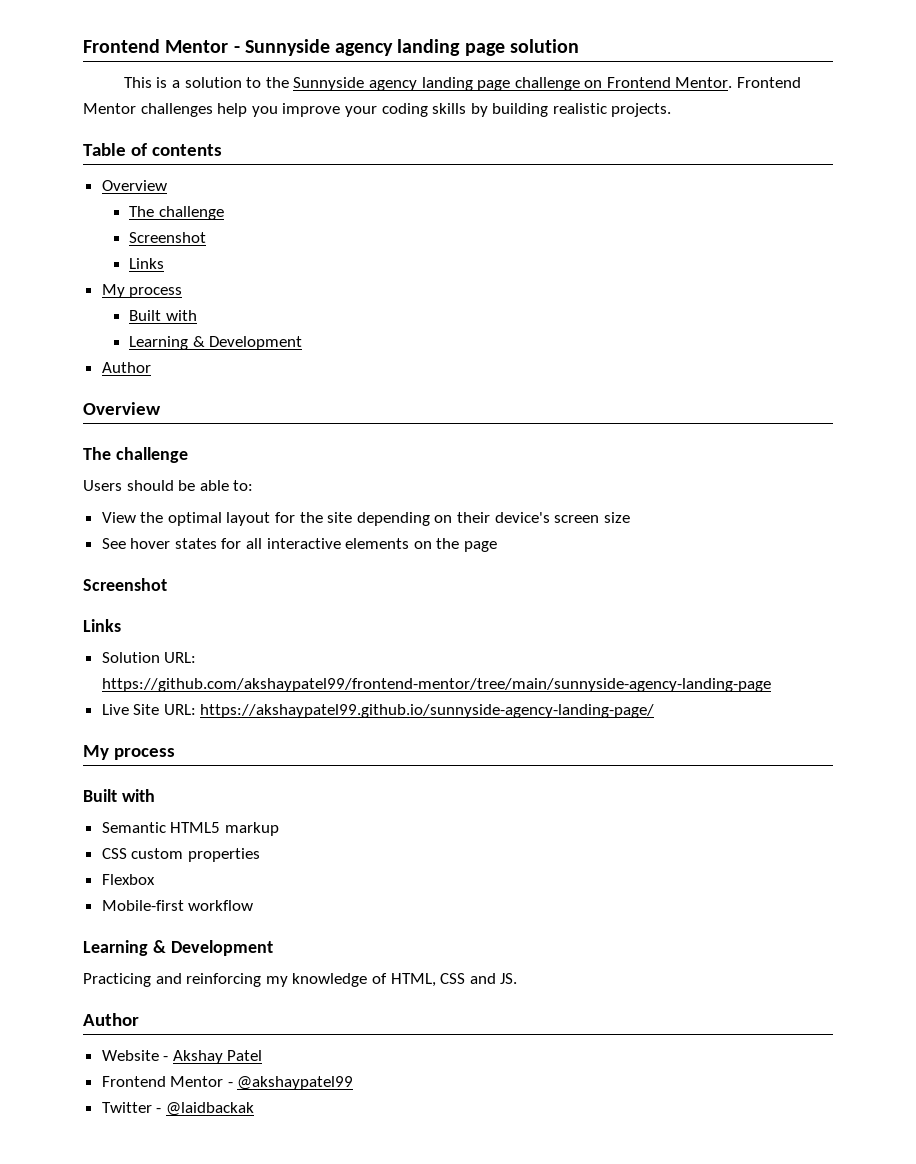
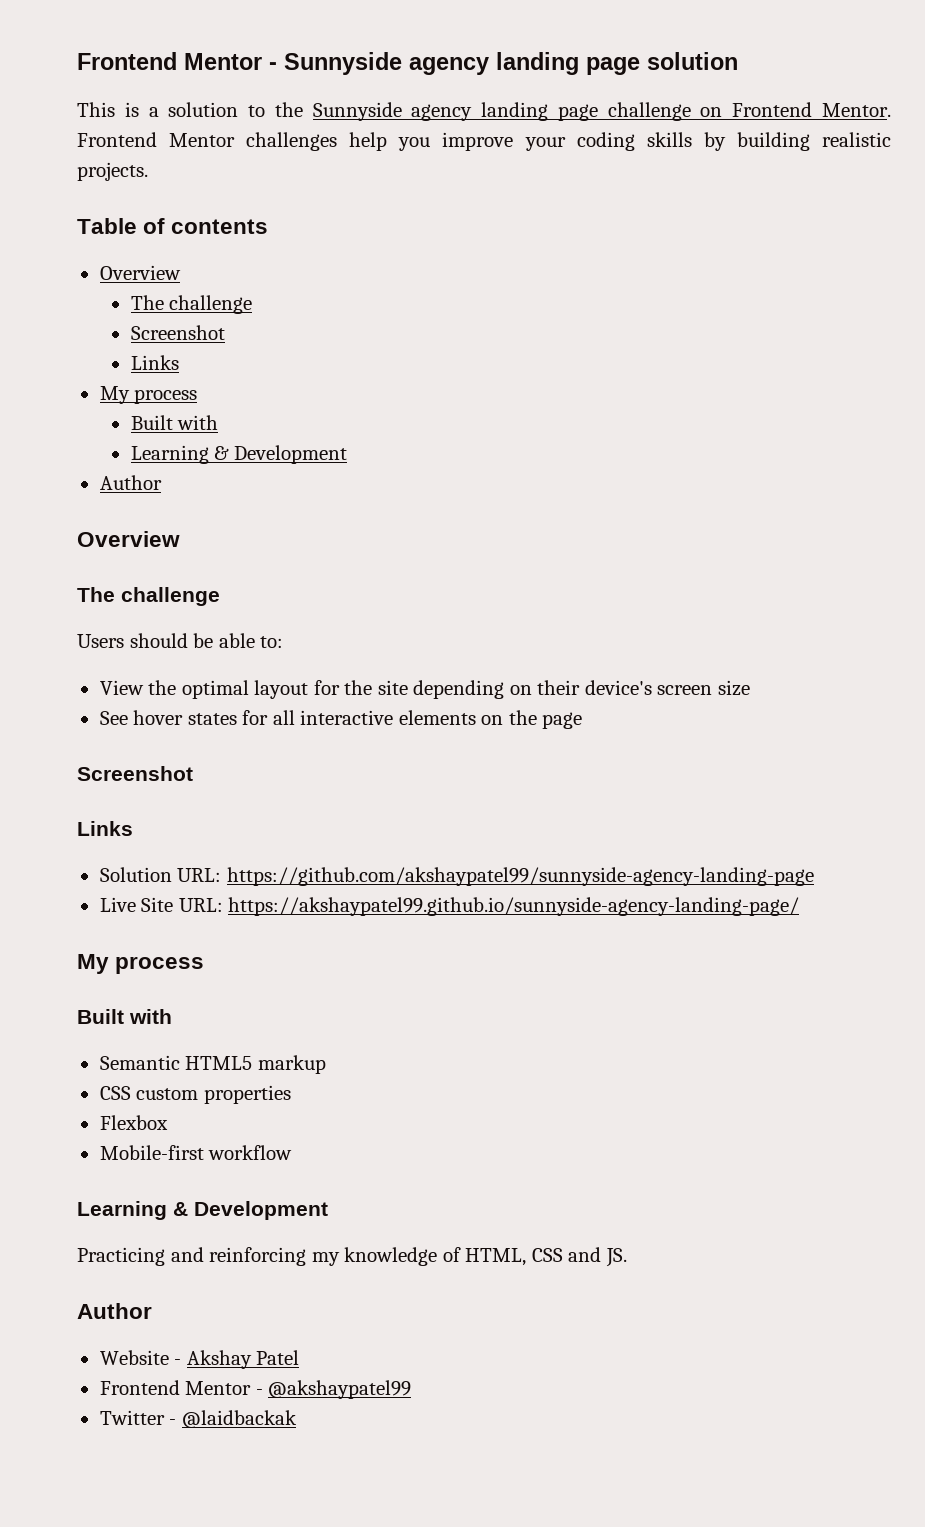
- Solution URL: https://github.com/akshaypatel99/frontend-mentor/tree/main/sunnyside-agency-landing-page
+ Solution URL: https://github.com/akshaypatel99/sunnyside-agency-landing-page

